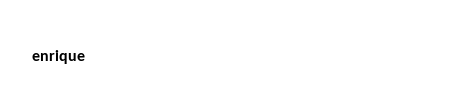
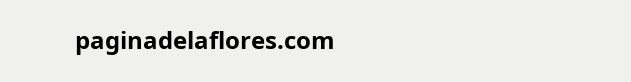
- enrique
+ paginadelaflores.com

